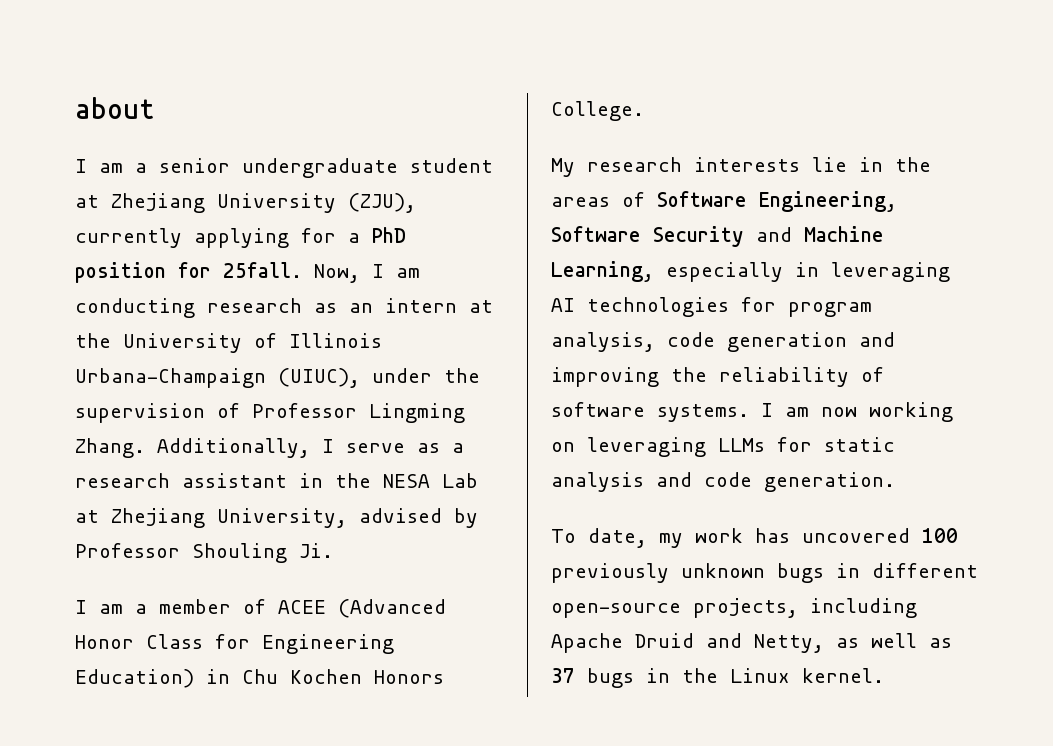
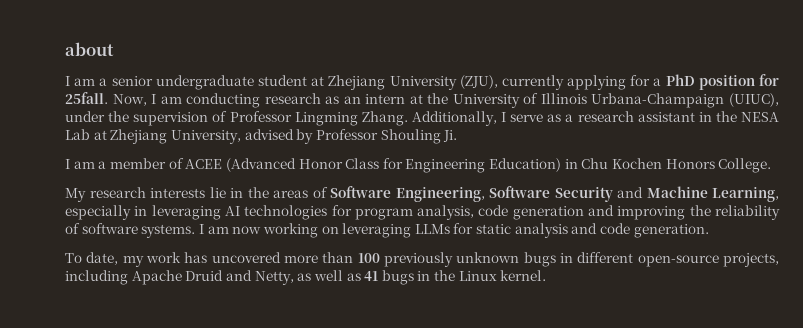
- To date, my work has uncovered 100 previously unknown bugs in different open-source projects, including Apache Druid and Netty, as well as 37 bugs in the Linux kernel.
+ To date, my work has uncovered more than 100 previously unknown bugs in different open-source projects, including Apache Druid and Netty, as well as 41 bugs in the Linux kernel.

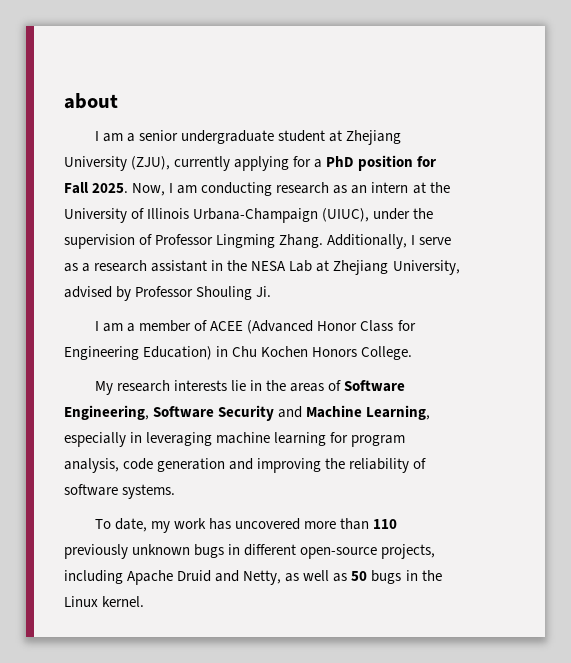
- I am a senior undergraduate student at Zhejiang University (ZJU), currently applying for a PhD position for 25fall.
+ I am a senior undergraduate student at Zhejiang University (ZJU), currently applying for a PhD position for Fall 2025.
- My research interests lie in the areas of Software Engineering, Software Security and Machine Learning, especially in leveraging AI technologies for program analysis, code generation and improving the reliability of software systems. I am now working on leveraging LLMs for static analysis and code generation.
+ My research interests lie in the areas of Software Engineering, Software Security and Machine Learning, especially in leveraging machine learning for program analysis, code generation and improving the reliability of software systems.
- To date, my work has uncovered more than 100 previously unknown bugs in different open-source projects, including Apache Druid and Netty, as well as 41 bugs in the Linux kernel.
+ To date, my work has uncovered more than 110 previously unknown bugs in different open-source projects, including Apache Druid and Netty, as well as 50 bugs in the Linux kernel.

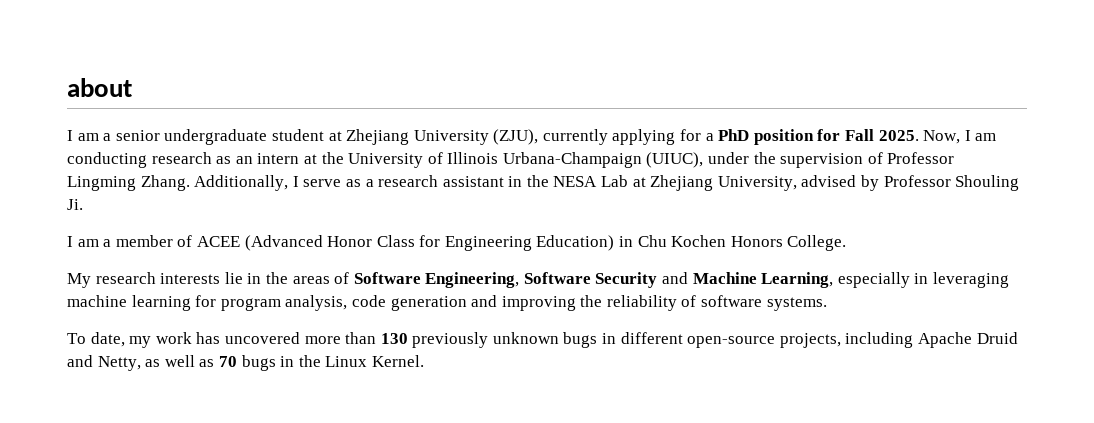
- To date, my work has uncovered more than 110 previously unknown bugs in different open-source projects, including Apache Druid and Netty, as well as 50 bugs in the Linux kernel.
+ To date, my work has uncovered more than 130 previously unknown bugs in different open-source projects, including Apache Druid and Netty, as well as 70 bugs in the Linux Kernel.

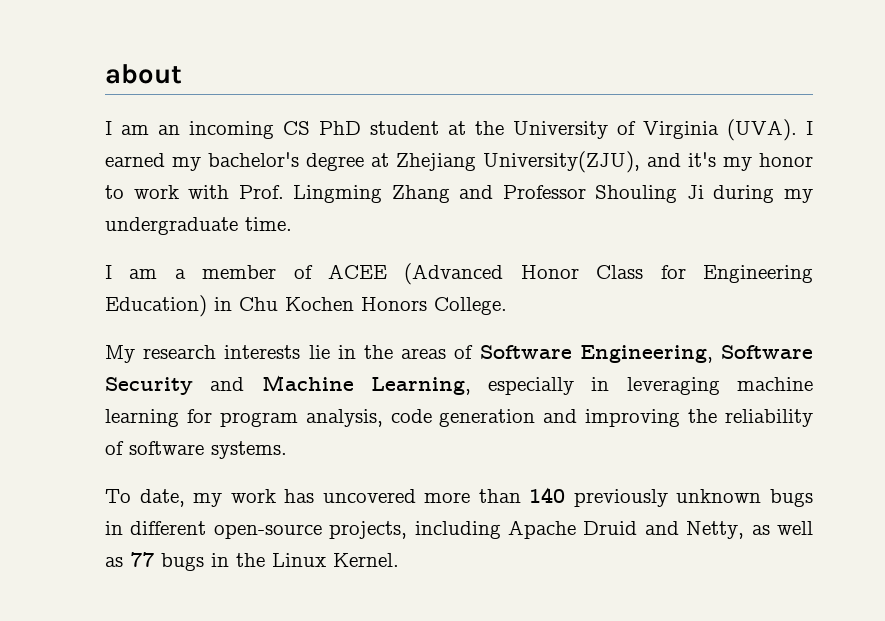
- I am a senior undergraduate student at Zhejiang University (ZJU), currently applying for a PhD position for Fall 2025. Now, I am conducting research as an intern at the University of Illinois Urbana-Champaign (UIUC), under the supervision of Professor Lingming Zhang. Additionally, I serve as a research assistant in the NESA Lab at Zhejiang University, advised by Professor Shouling Ji.
+ I am an incoming CS PhD student at the University of Virginia (UVA). I earned my bachelor's degree at Zhejiang University(ZJU), and it's my honor to work with Prof. Lingming Zhang and Professor Shouling Ji during my undergraduate time.
- To date, my work has uncovered more than 130 previously unknown bugs in different open-source projects, including Apache Druid and Netty, as well as 70 bugs in the Linux Kernel.
+ To date, my work has uncovered more than 140 previously unknown bugs in different open-source projects, including Apache Druid and Netty, as well as 77 bugs in the Linux Kernel.

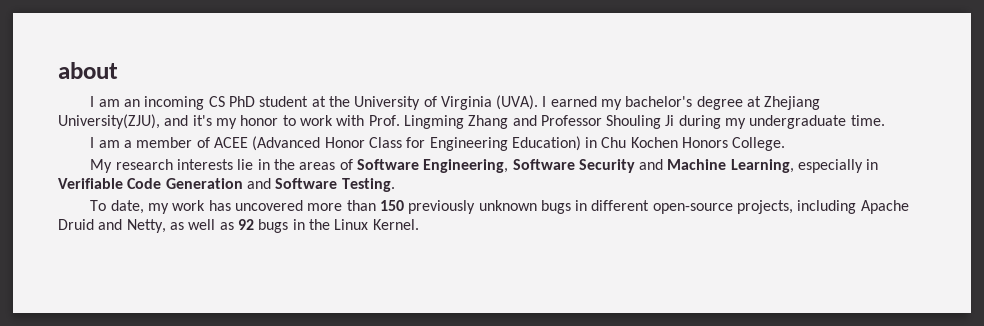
- My research interests lie in the areas of Software Engineering, Software Security and Machine Learning, especially in leveraging machine learning for program analysis, code generation and improving the reliability of software systems.
+ My research interests lie in the areas of Software Engineering, Software Security and Machine Learning, especially in Verifiable Code Generation and Software Testing.
- To date, my work has uncovered more than 140 previously unknown bugs in different open-source projects, including Apache Druid and Netty, as well as 77 bugs in the Linux Kernel.
+ To date, my work has uncovered more than 150 previously unknown bugs in different open-source projects, including Apache Druid and Netty, as well as 92 bugs in the Linux Kernel.

